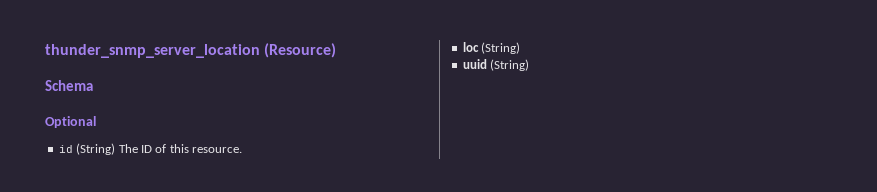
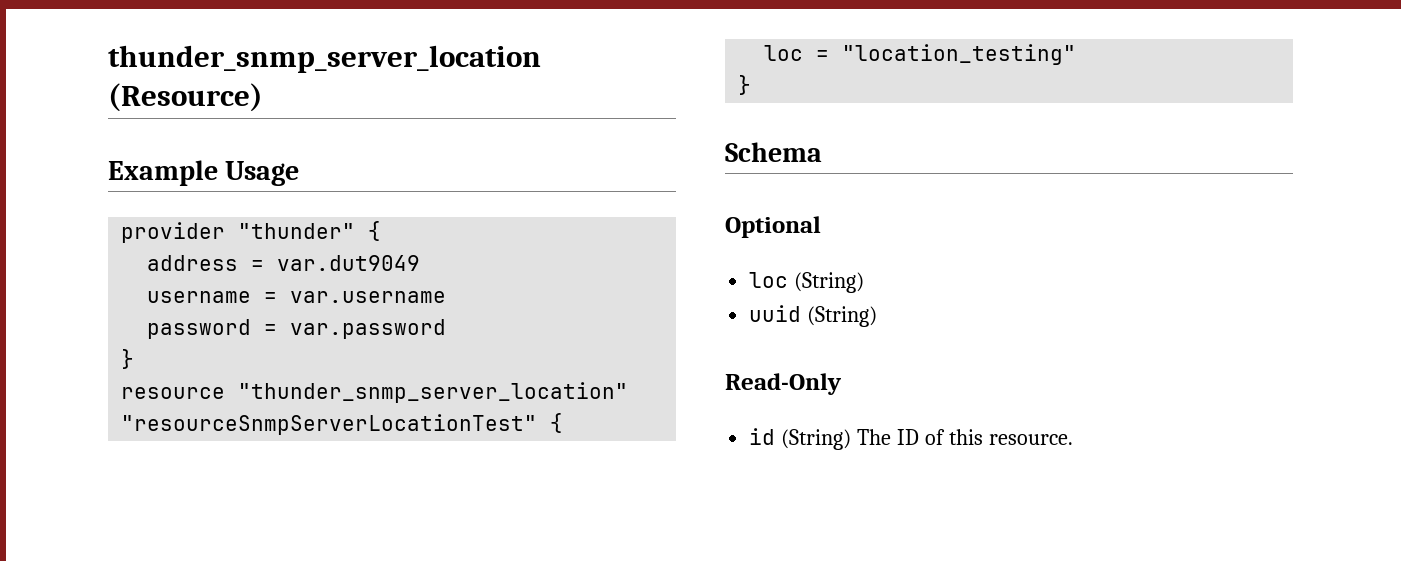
+ Example Usage
+ provider "thunder" {
+ address = var.dut9049
+ username = var.username
+ password = var.password
+ }
+ resource "thunder_snmp_server_location" "resourceSnmpServerLocationTest" {
+ loc = "location_testing"
+ }
  Schema
  Optional
+ loc (String)
+ uuid (String)
+ Read-Only
- loc (String)
- uuid (String)

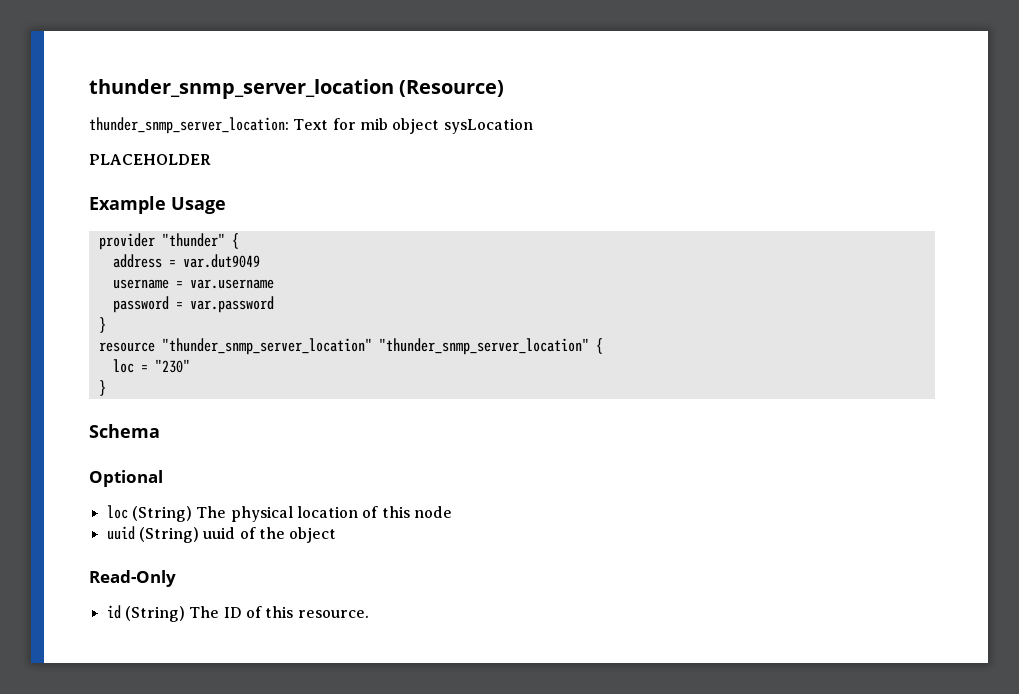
+ thunder_snmp_server_location: Text for mib object sysLocation
+ PLACEHOLDER
- resource "thunder_snmp_server_location" "resourceSnmpServerLocationTest" {
+ resource "thunder_snmp_server_location" "thunder_snmp_server_location" {
- loc = "location_testing"
+ loc = "230"
- loc (String)
- uuid (String)
+ loc (String) The physical location of this node
+ uuid (String) uuid of the object

